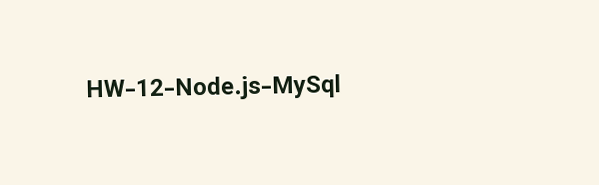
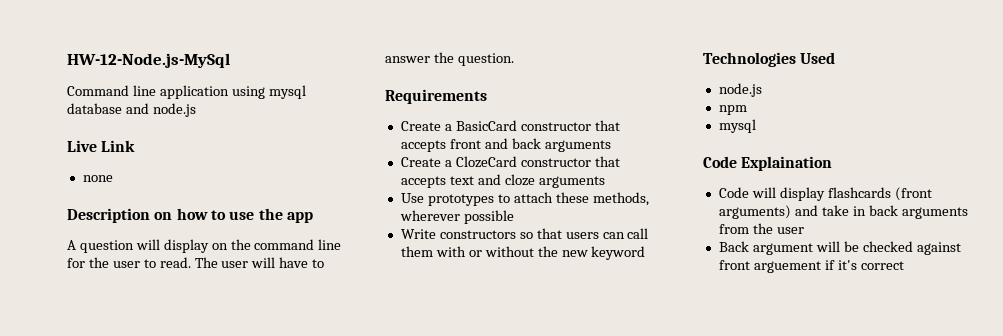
+ Command line application using mysql database and node.js
+ Live Link
+ none
+ Description on how to use the app
+ A question will display on the command line for the user to read. The user will have to answer the question.
+ Requirements
+ Create a BasicCard constructor that accepts front and back arguments
+ Create a ClozeCard constructor that accepts text and cloze arguments
+ Use prototypes to attach these methods, wherever possible
+ Write constructors so that users can call them with or without the new keyword
+ Technologies Used
+ node.js
+ npm
+ mysql
+ Code Explaination
+ Code will display flashcards (front arguments) and take in back arguments from the user
+ Back argument will be checked against front arguement if it's correct

